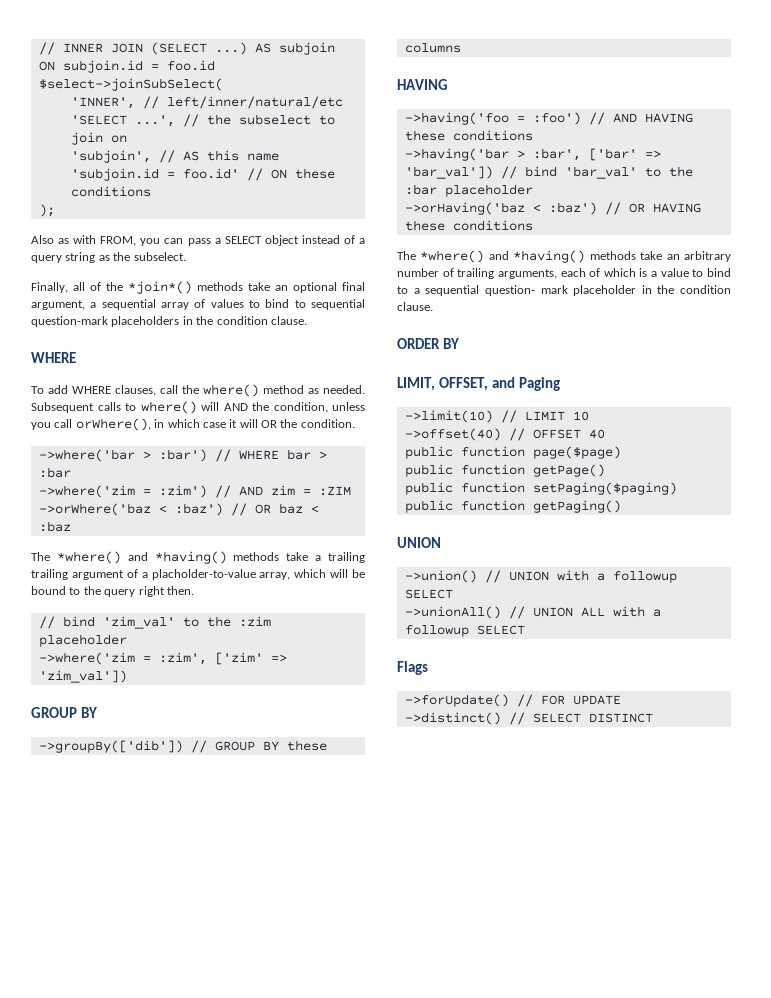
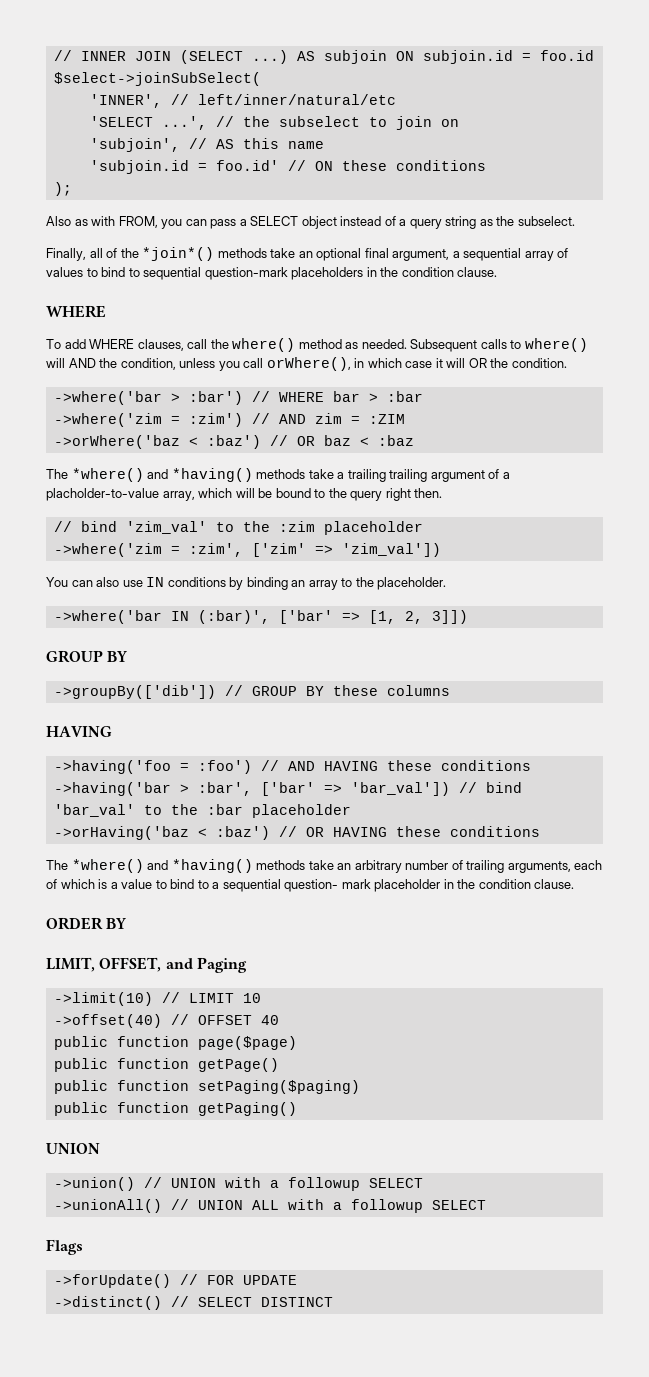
+ You can also use IN conditions by binding an array to the placeholder.
+ ->where('bar IN (:bar)', ['bar' => [1, 2, 3]])

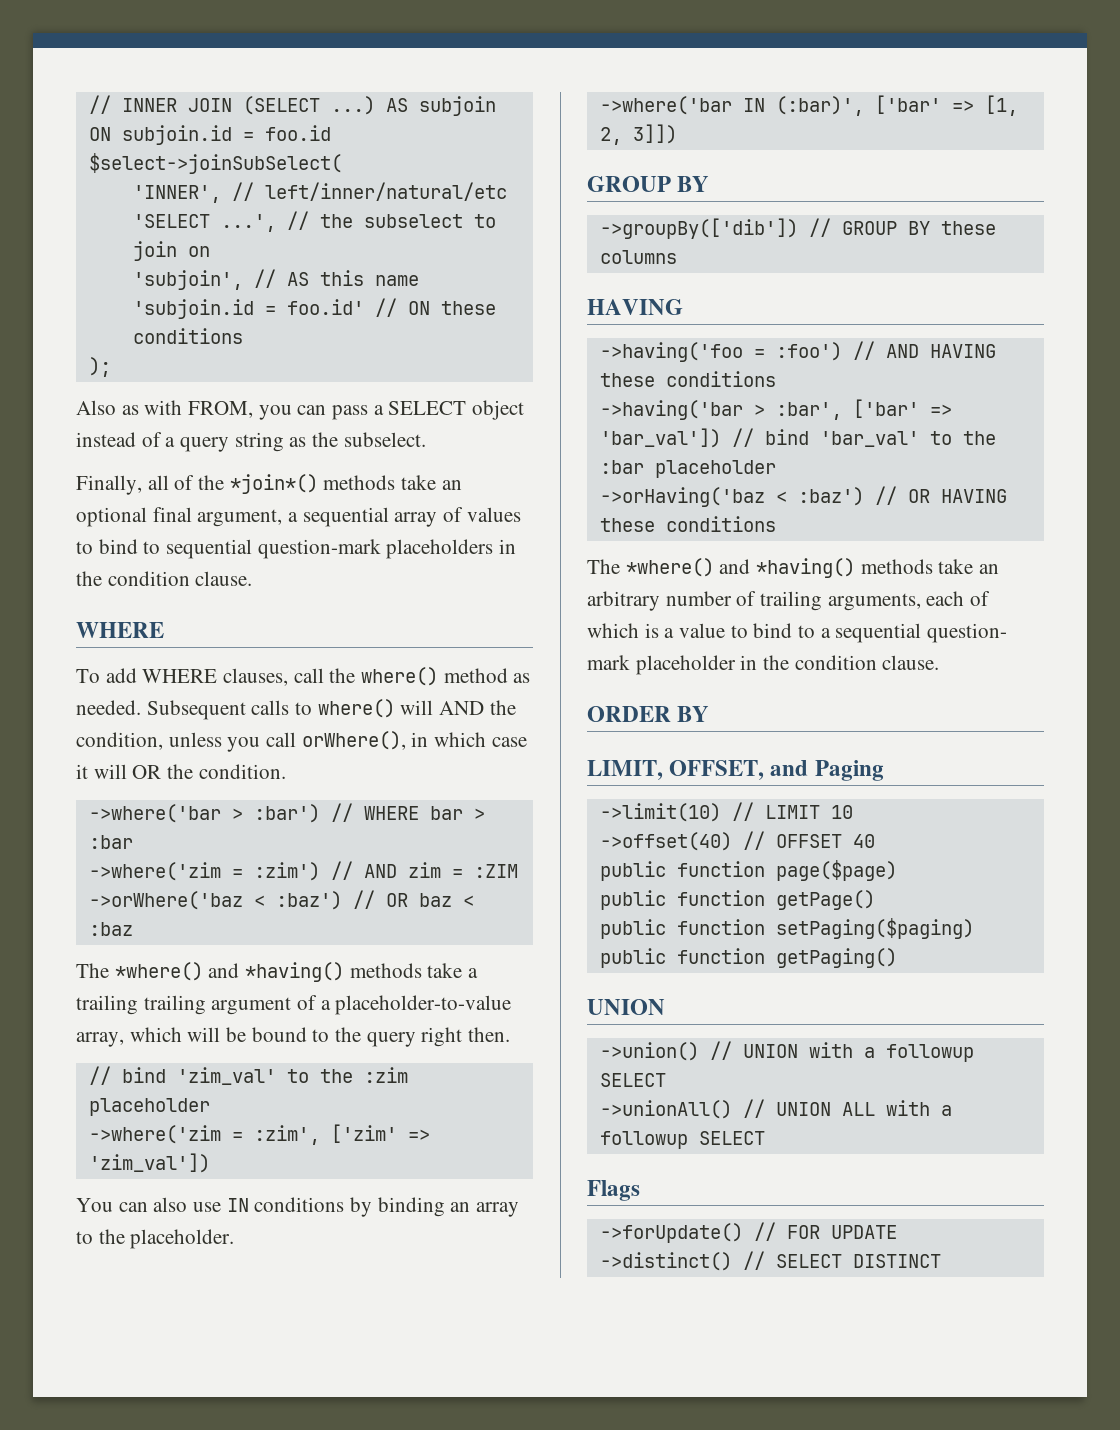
- The *where() and *having() methods take a trailing trailing argument of a placholder-to-value array, which will be bound to the query right then.
+ The *where() and *having() methods take a trailing trailing argument of a placeholder-to-value array, which will be bound to the query right then.

